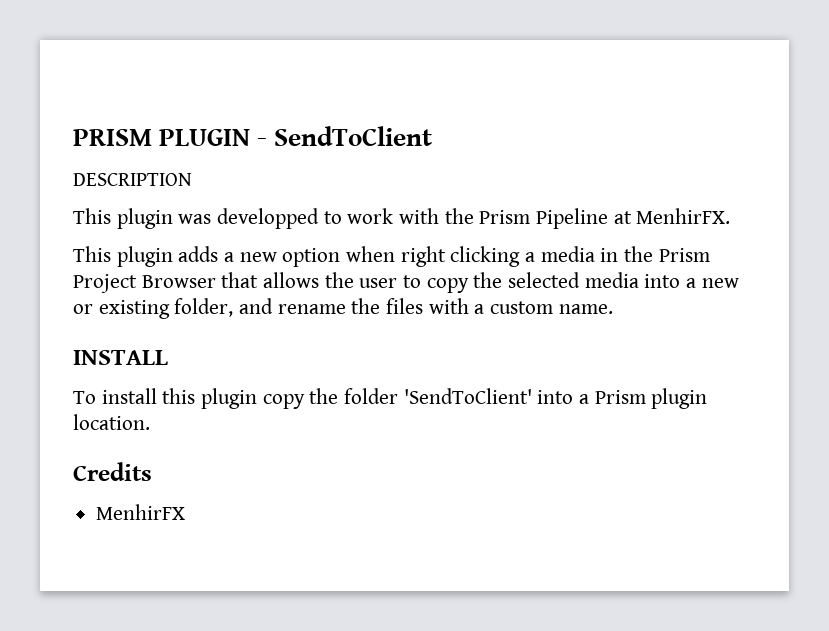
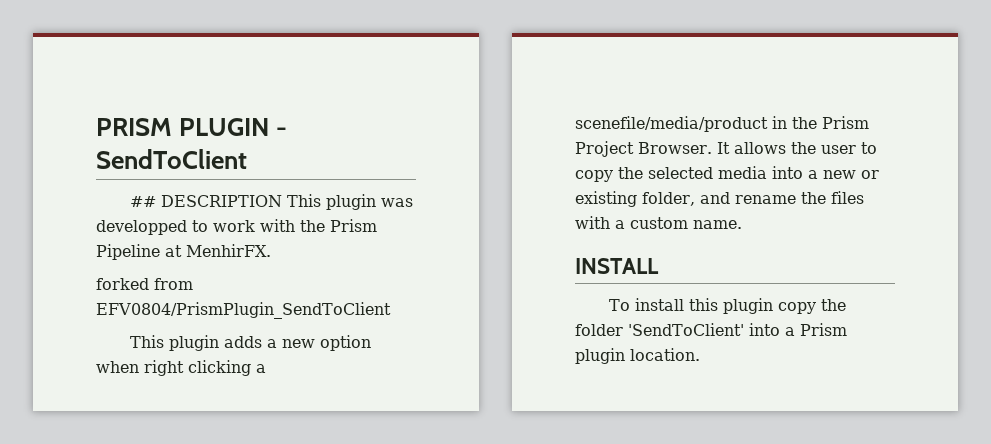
- DESCRIPTION
- This plugin was developped to work with the Prism Pipeline at MenhirFX.
+ ## DESCRIPTION This plugin was developped to work with the Prism Pipeline at MenhirFX.
+ forked from EFV0804/PrismPlugin_SendToClient
- This plugin adds a new option when right clicking a media in the Prism Project Browser that allows the user to copy the selected media into a new or existing folder, and rename the files with a custom name.
+ This plugin adds a new option when right clicking a scenefile/media/product in the Prism Project Browser. It allows the user to copy the selected media into a new or existing folder, and rename the files with a custom name.
- Credits
- MenhirFX

